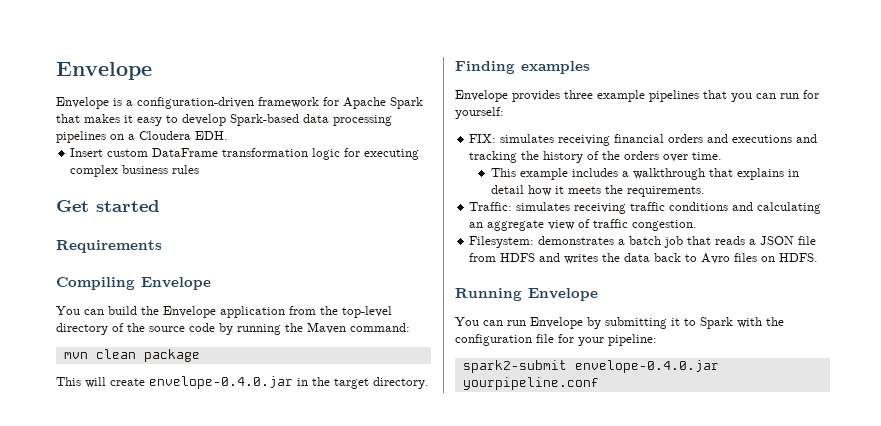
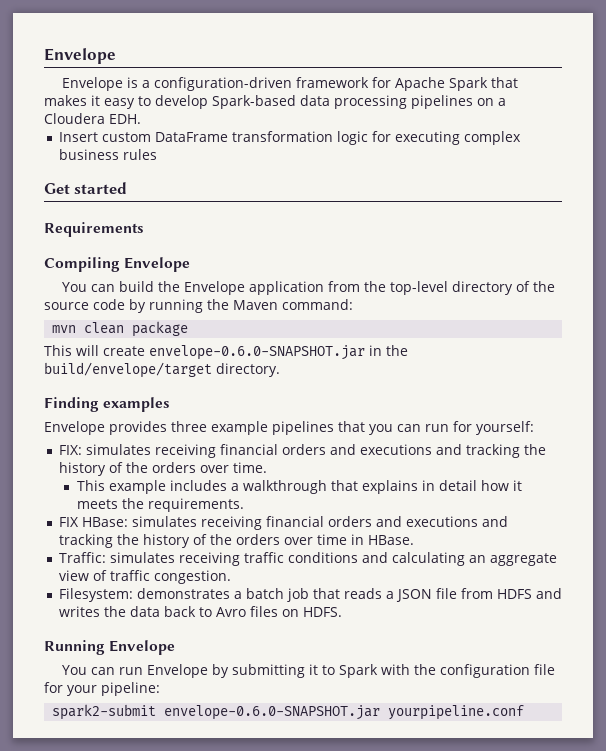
- This will create envelope-0.4.0.jar in the target directory.
+ This will create envelope-0.6.0-SNAPSHOT.jar in the build/envelope/target directory.
+ FIX HBase: simulates receiving financial orders and executions and tracking the history of the orders over time in HBase.
- spark2-submit envelope-0.4.0.jar yourpipeline.conf
+ spark2-submit envelope-0.6.0-SNAPSHOT.jar yourpipeline.conf

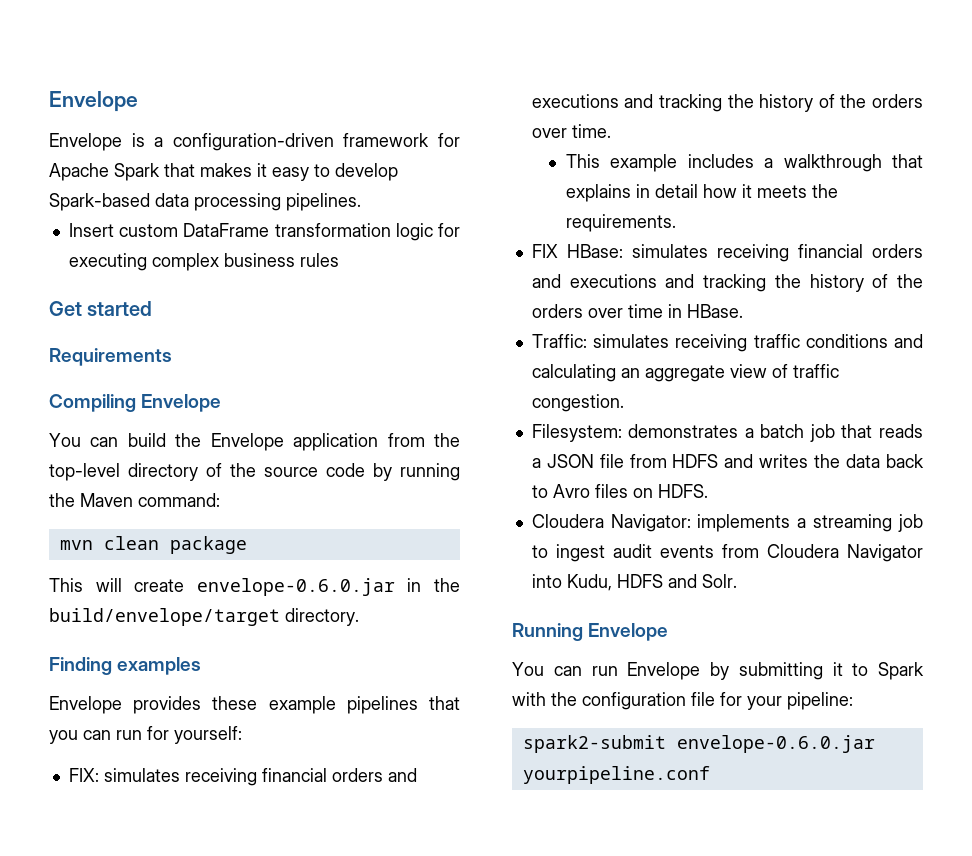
- Envelope is a configuration-driven framework for Apache Spark that makes it easy to develop Spark-based data processing pipelines on a Cloudera EDH.
+ Envelope is a configuration-driven framework for Apache Spark that makes it easy to develop Spark-based data processing pipelines.
- This will create envelope-0.6.0-SNAPSHOT.jar in the build/envelope/target directory.
+ This will create envelope-0.6.0.jar in the build/envelope/target directory.
- Envelope provides three example pipelines that you can run for yourself:
+ Envelope provides these example pipelines that you can run for yourself:
+ Cloudera Navigator: implements a streaming job to ingest audit events from Cloudera Navigator into Kudu, HDFS and Solr.
- spark2-submit envelope-0.6.0-SNAPSHOT.jar yourpipeline.conf
+ spark2-submit envelope-0.6.0.jar yourpipeline.conf

